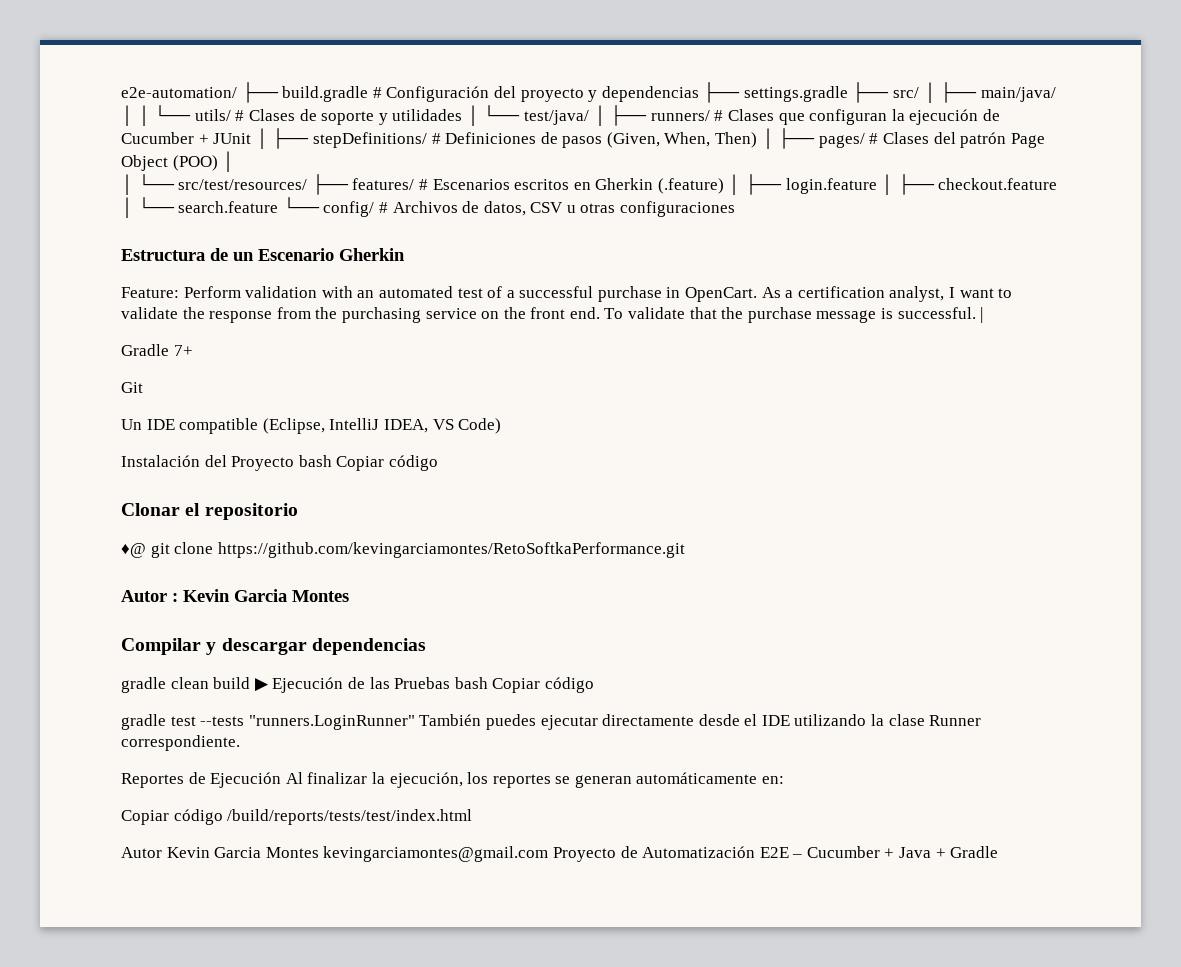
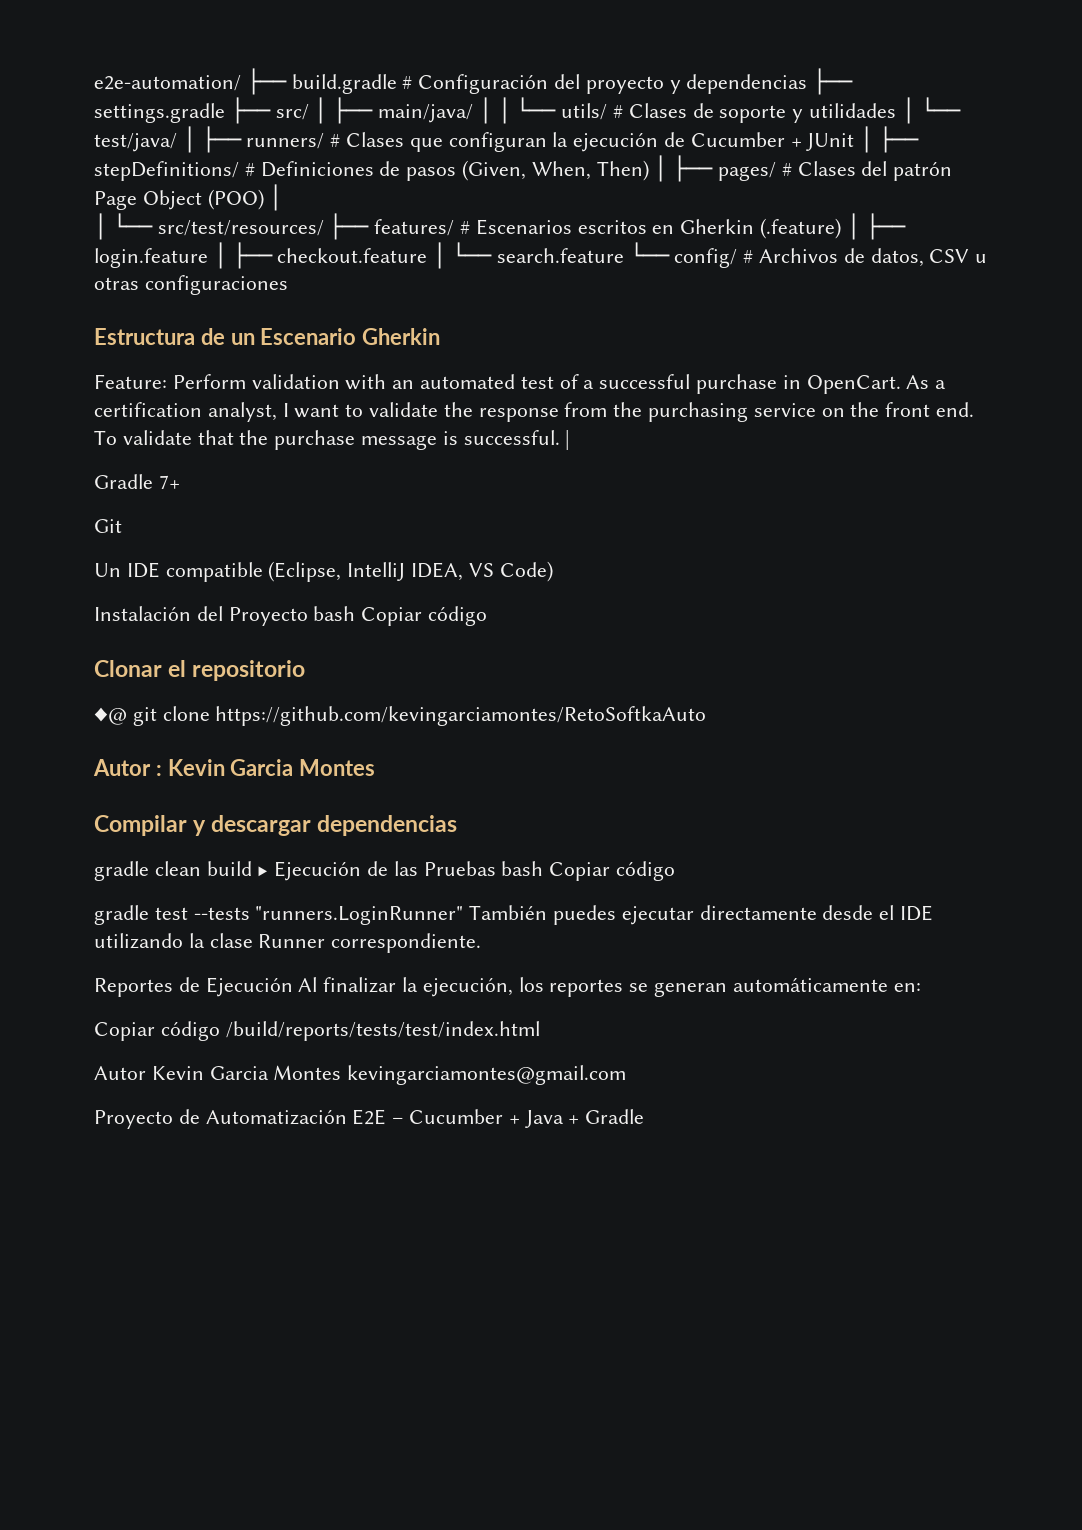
- ♦@ git clone https://github.com/kevingarciamontes/RetoSoftkaPerformance.git
+ ♦@ git clone https://github.com/kevingarciamontes/RetoSoftkaAuto
- Autor Kevin Garcia Montes kevingarciamontes@gmail.com Proyecto de Automatización E2E – Cucumber + Java + Gradle
+ Autor Kevin Garcia Montes kevingarciamontes@gmail.com
+ Proyecto de Automatización E2E – Cucumber + Java + Gradle

